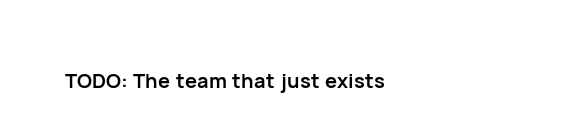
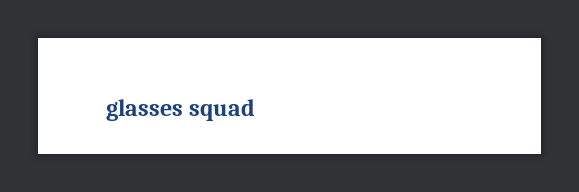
- TODO: The team that just exists
+ glasses squad

